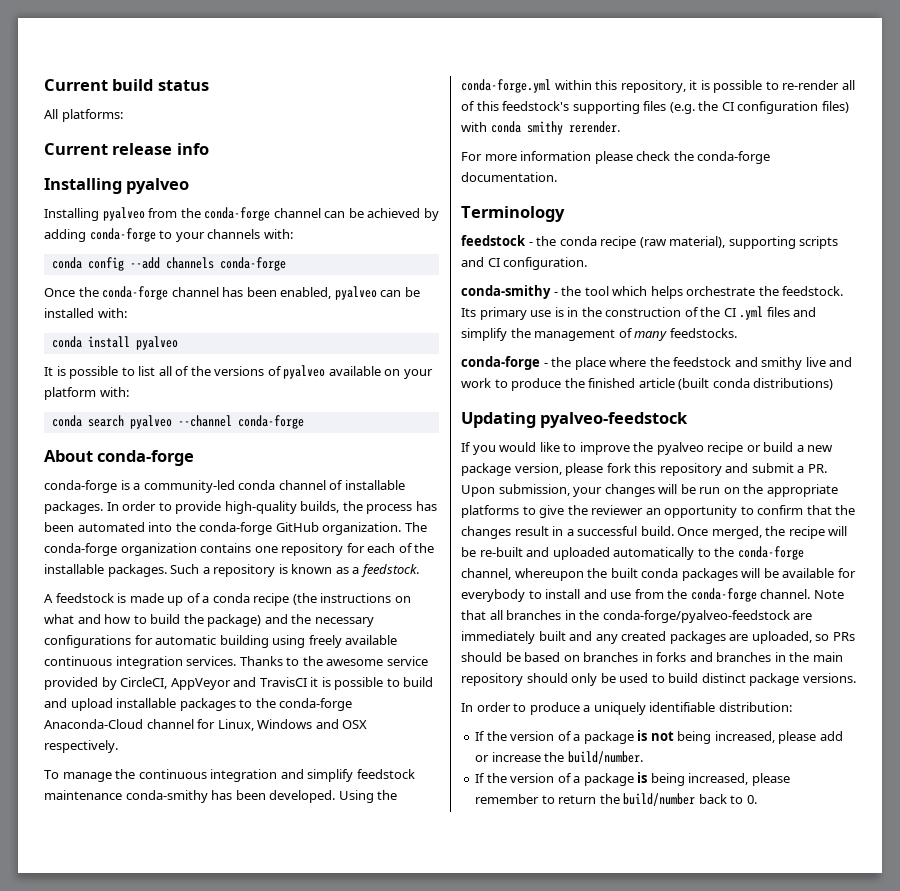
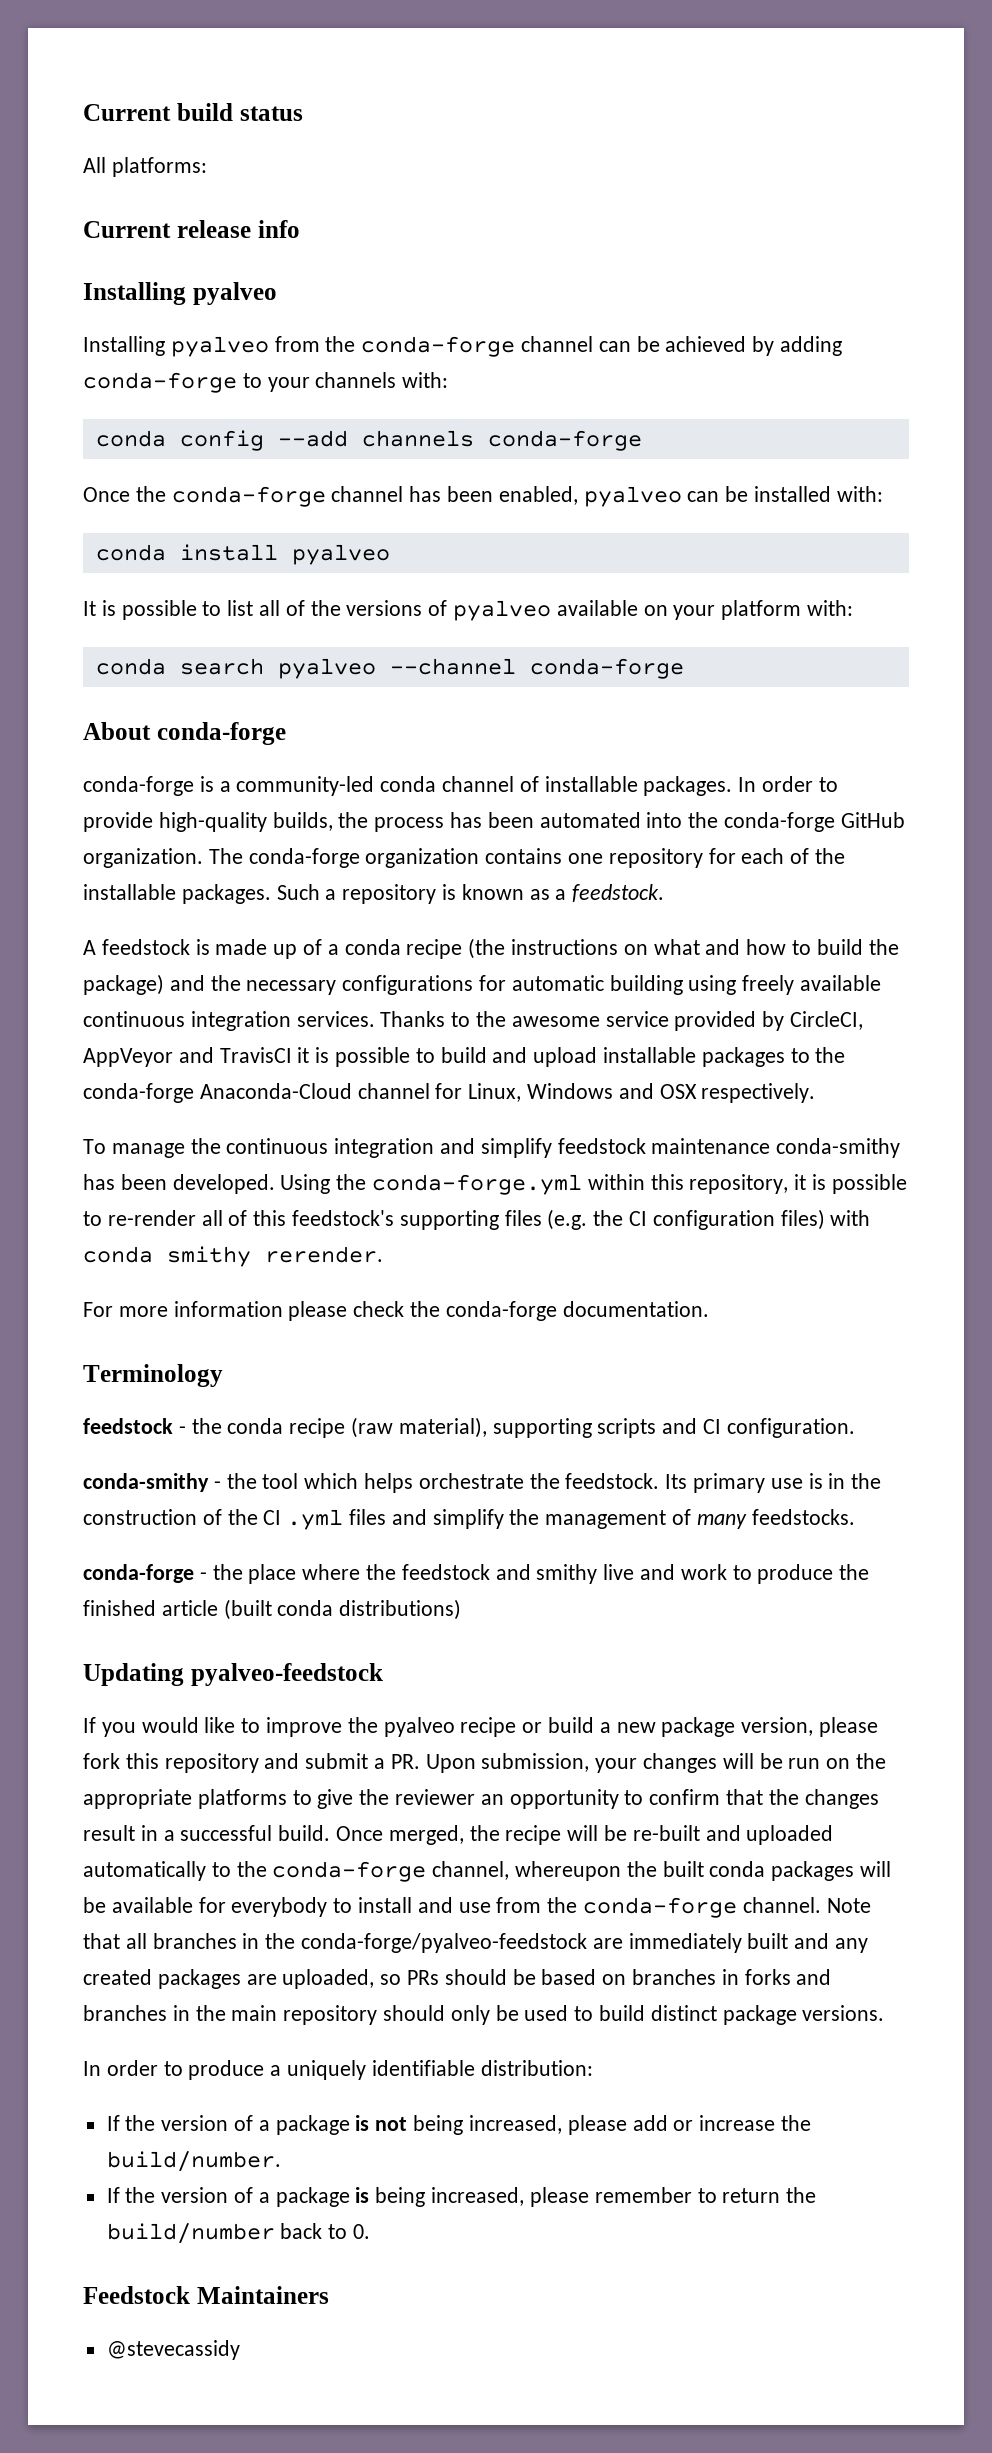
+ Feedstock Maintainers
+ @stevecassidy

